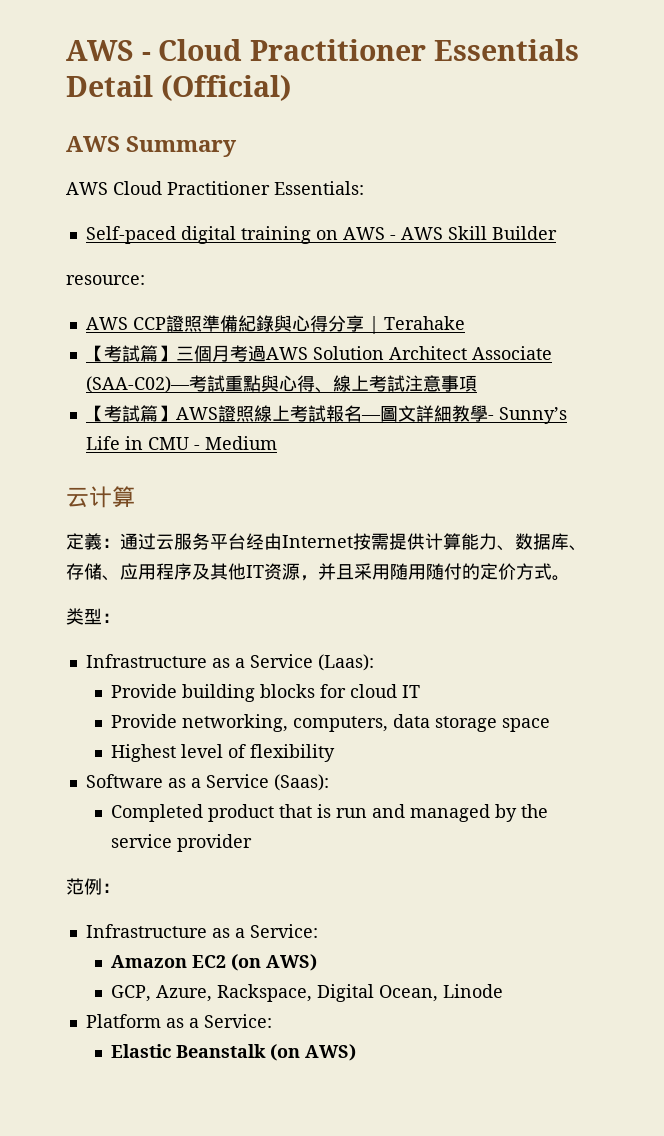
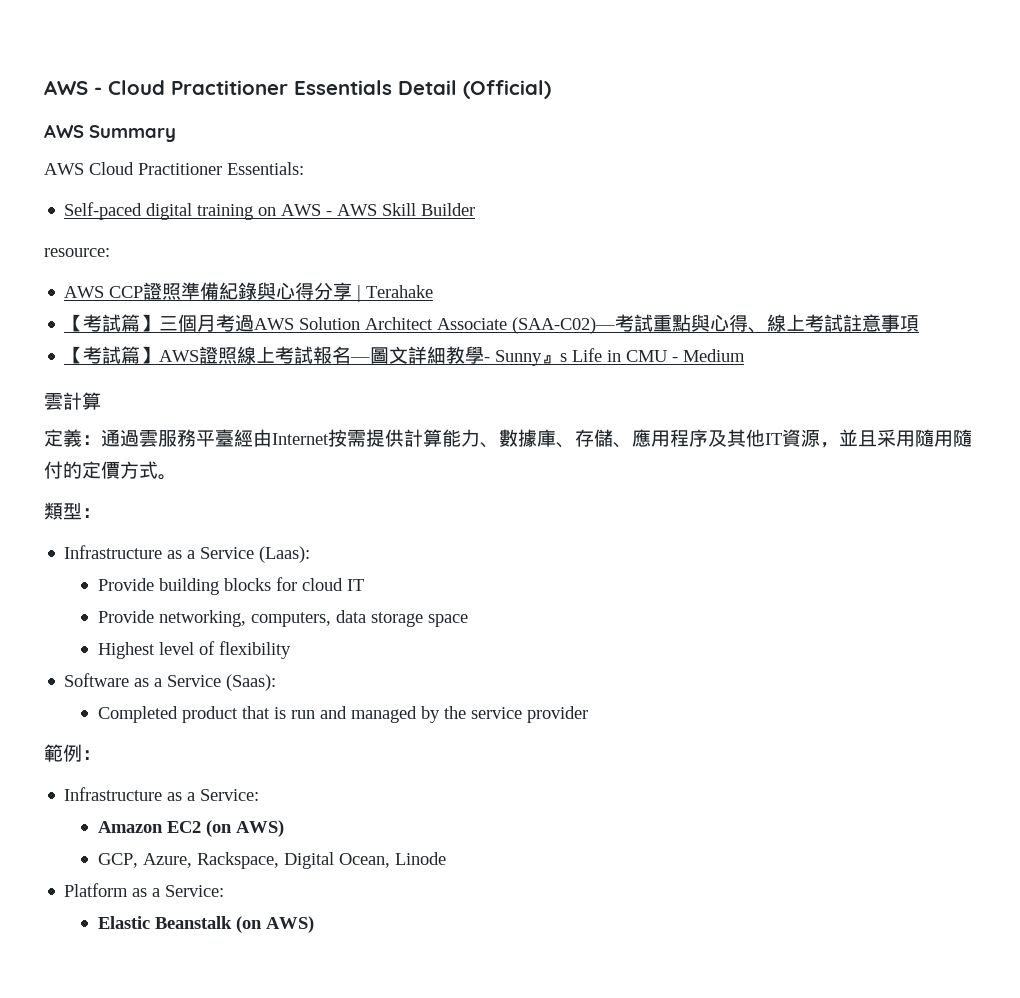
- 【考試篇】三個月考過AWS Solution Architect Associate (SAA-C02)—考試重點與心得、線上考試注意事項
+ 【考試篇】三個月考過AWS Solution Architect Associate (SAA-C02)—考試重點與心得、線上考試註意事項
- 【考試篇】AWS證照線上考試報名—圖文詳細教學- Sunny’s Life in CMU - Medium
+ 【考試篇】AWS證照線上考試報名—圖文詳細教學- Sunny』s Life in CMU - Medium
- 云计算
+ 雲計算
- 定義：通过云服务平台经由Internet按需提供计算能力、数据库、存储、应用程序及其他IT资源，并且采用随用随付的定价方式。
+ 定義：通過雲服務平臺經由Internet按需提供計算能力、數據庫、存儲、應用程序及其他IT資源，並且采用隨用隨付的定價方式。
- 类型：
+ 類型：
- 范例：
+ 範例：

